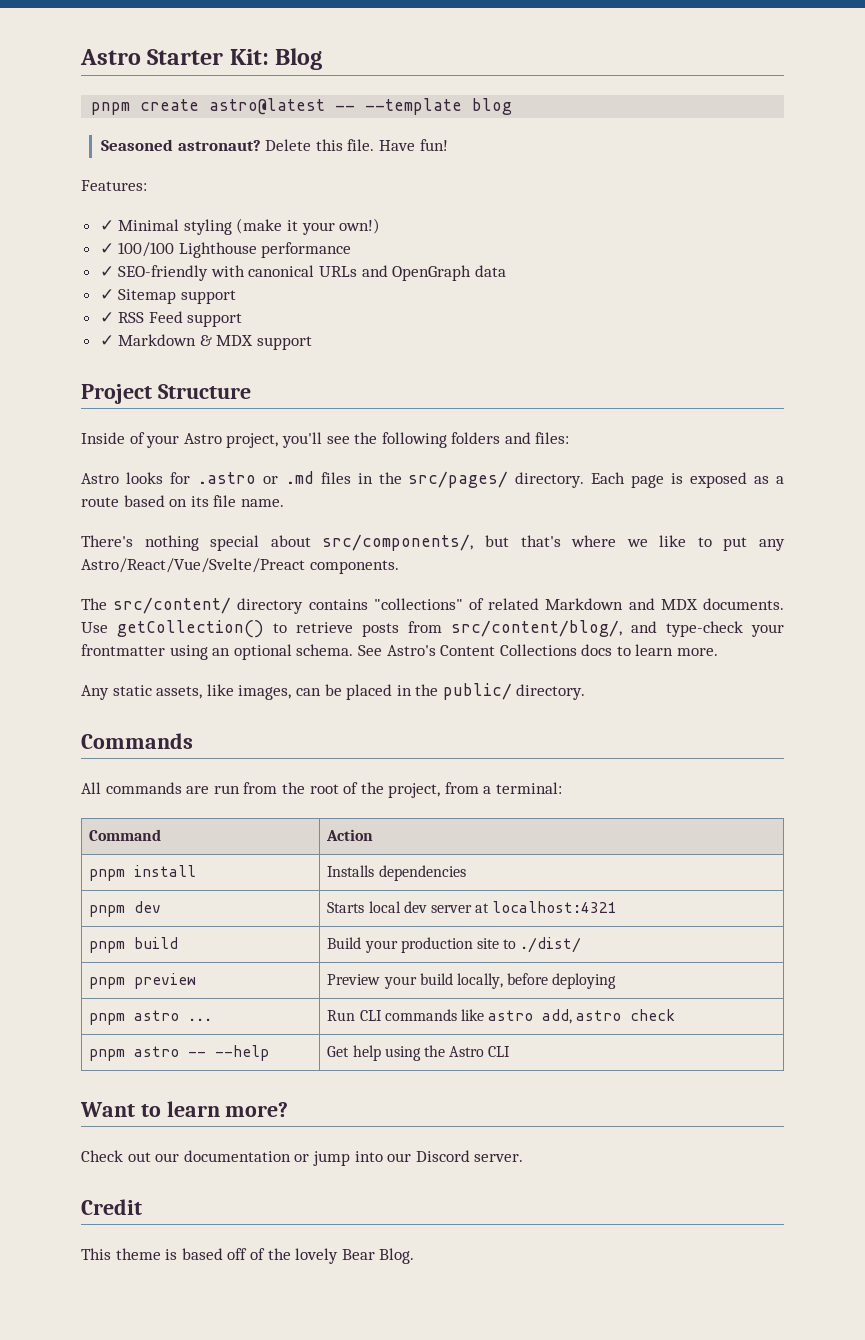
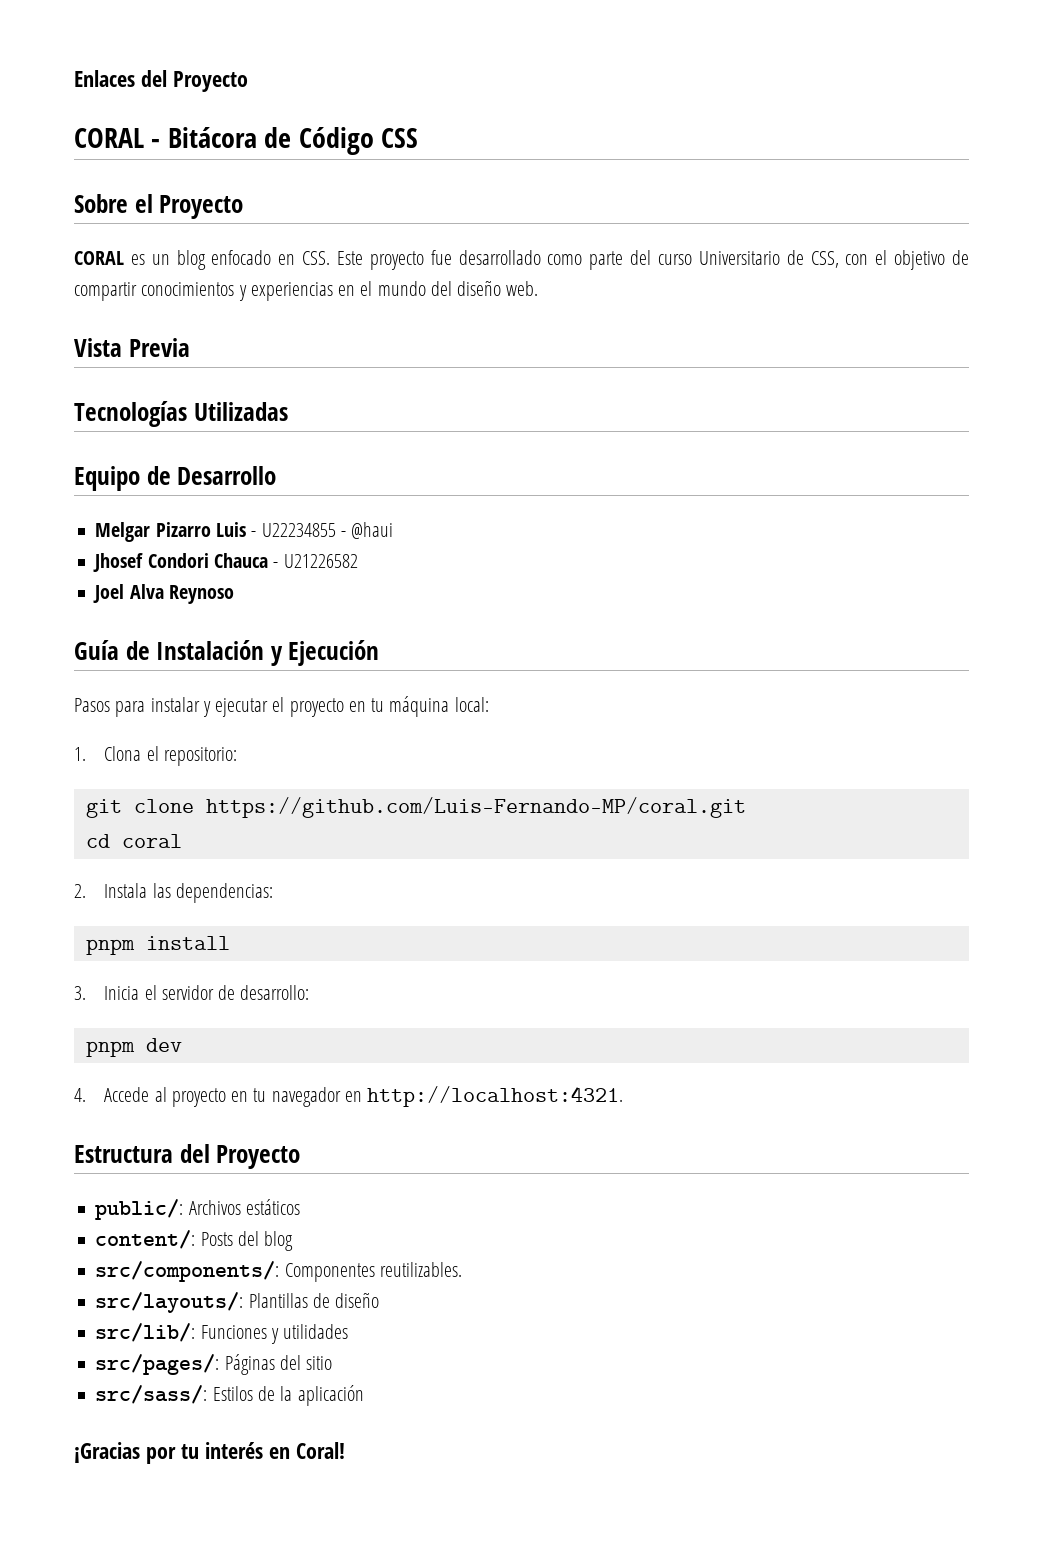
- Astro Starter Kit: Blog
- pnpm create astro@latest -- --template blog
- Seasoned astronaut? Delete this file. Have fun!
- Features:
- ✓ Minimal styling (make it your own!)
- ✓ 100/100 Lighthouse performance
- ✓ SEO-friendly with canonical URLs and OpenGraph data
- ✓ Sitemap support
- ✓ RSS Feed support
- ✓ Markdown & MDX support
- Project Structure
- Inside of your Astro project, you'll see the following folders and files:
- Astro looks for .astro or .md files in the src/pages/ directory. Each page is exposed as a route based on its file name.
- There's nothing special about src/components/, but that's where we like to put any Astro/React/Vue/Svelte/Preact components.
- The src/content/ directory contains "collections" of related Markdown and MDX documents. Use getCollection() to retrieve posts from src/content/blog/, and type-check your frontmatter using an optional schema. See Astro's Content Collections docs to learn more.
- Any static assets, like images, can be placed in the public/ directory.
- Commands
- All commands are run from the root of the project, from a terminal:
- Command | Action
- pnpm install | Installs dependencies
- pnpm dev | Starts local dev server at localhost:4321
- pnpm build | Build your production site to ./dist/
- pnpm preview | Preview your build locally, before deploying
- pnpm astro ... | Run CLI commands like astro add, astro check
- pnpm astro -- --help | Get help using the Astro CLI
- Want to learn more?
- Check out our documentation or jump into our Discord server.
- Credit
- This theme is based off of the lovely Bear Blog.
+ Enlaces del Proyecto
+ CORAL - Bitácora de Código CSS
+ Sobre el Proyecto
+ CORAL es un blog enfocado en CSS. Este proyecto fue desarrollado como parte del curso Universitario de CSS, con el objetivo de compartir conocimientos y experiencias en el mundo del diseño web.
+ Vista Previa
+ Tecnologías Utilizadas
+ Equipo de Desarrollo
+ Melgar Pizarro Luis - U22234855 - @haui
+ Jhosef Condori Chauca - U21226582
+ Joel Alva Reynoso
+ Guía de Instalación y Ejecución
+ Pasos para instalar y ejecutar el proyecto en tu máquina local:
+ 1. Clona el repositorio:
+ git clone https://github.com/Luis-Fernando-MP/coral.git
+ cd coral
+ 2. Instala las dependencias:
+ pnpm install
+ 3. Inicia el servidor de desarrollo:
+ pnpm dev
+ 4. Accede al proyecto en tu navegador en http://localhost:4321.
+ Estructura del Proyecto
+ public/: Archivos estáticos
+ content/: Posts del blog
+ src/components/: Componentes reutilizables.
+ src/layouts/: Plantillas de diseño
+ src/lib/: Funciones y utilidades
+ src/pages/: Páginas del sitio
+ src/sass/: Estilos de la aplicación
+ ¡Gracias por tu interés en Coral!

